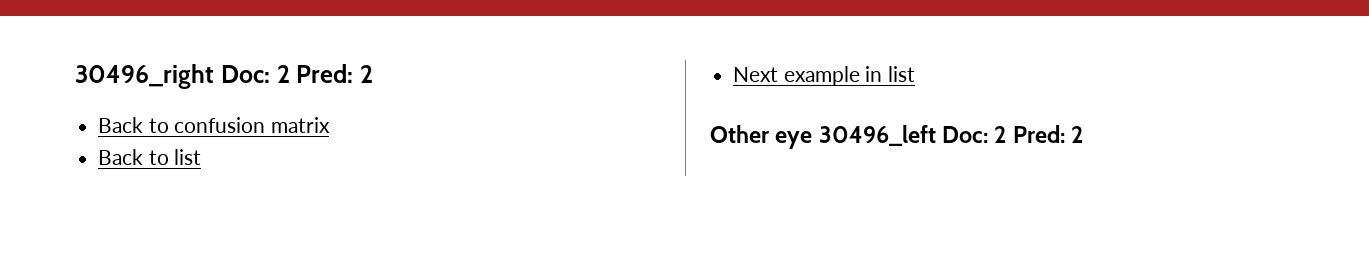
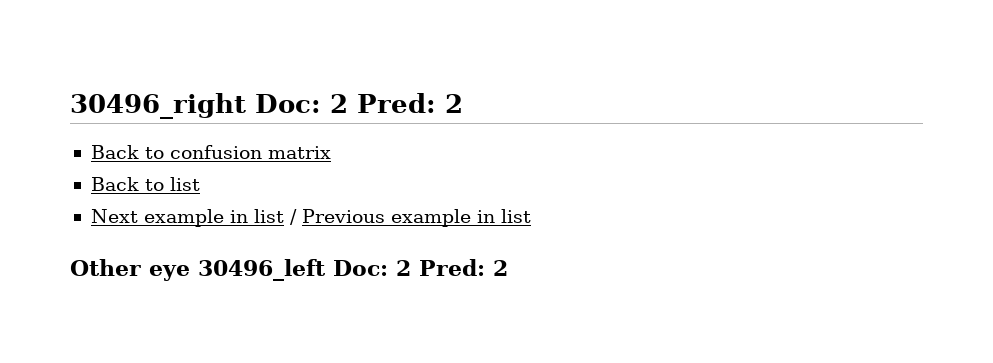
- Next example in list
+ Next example in list / Previous example in list

